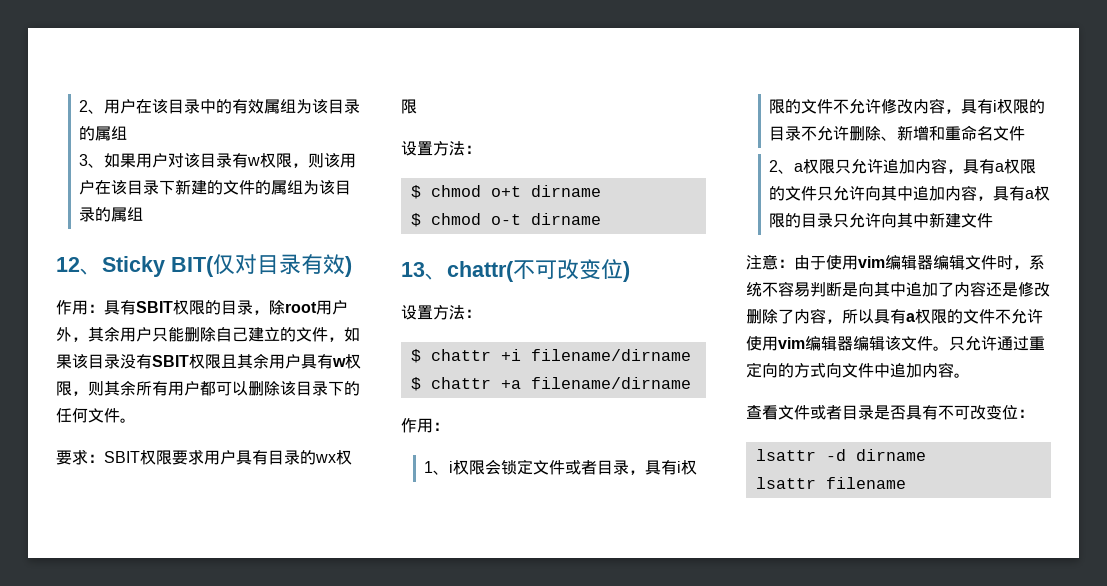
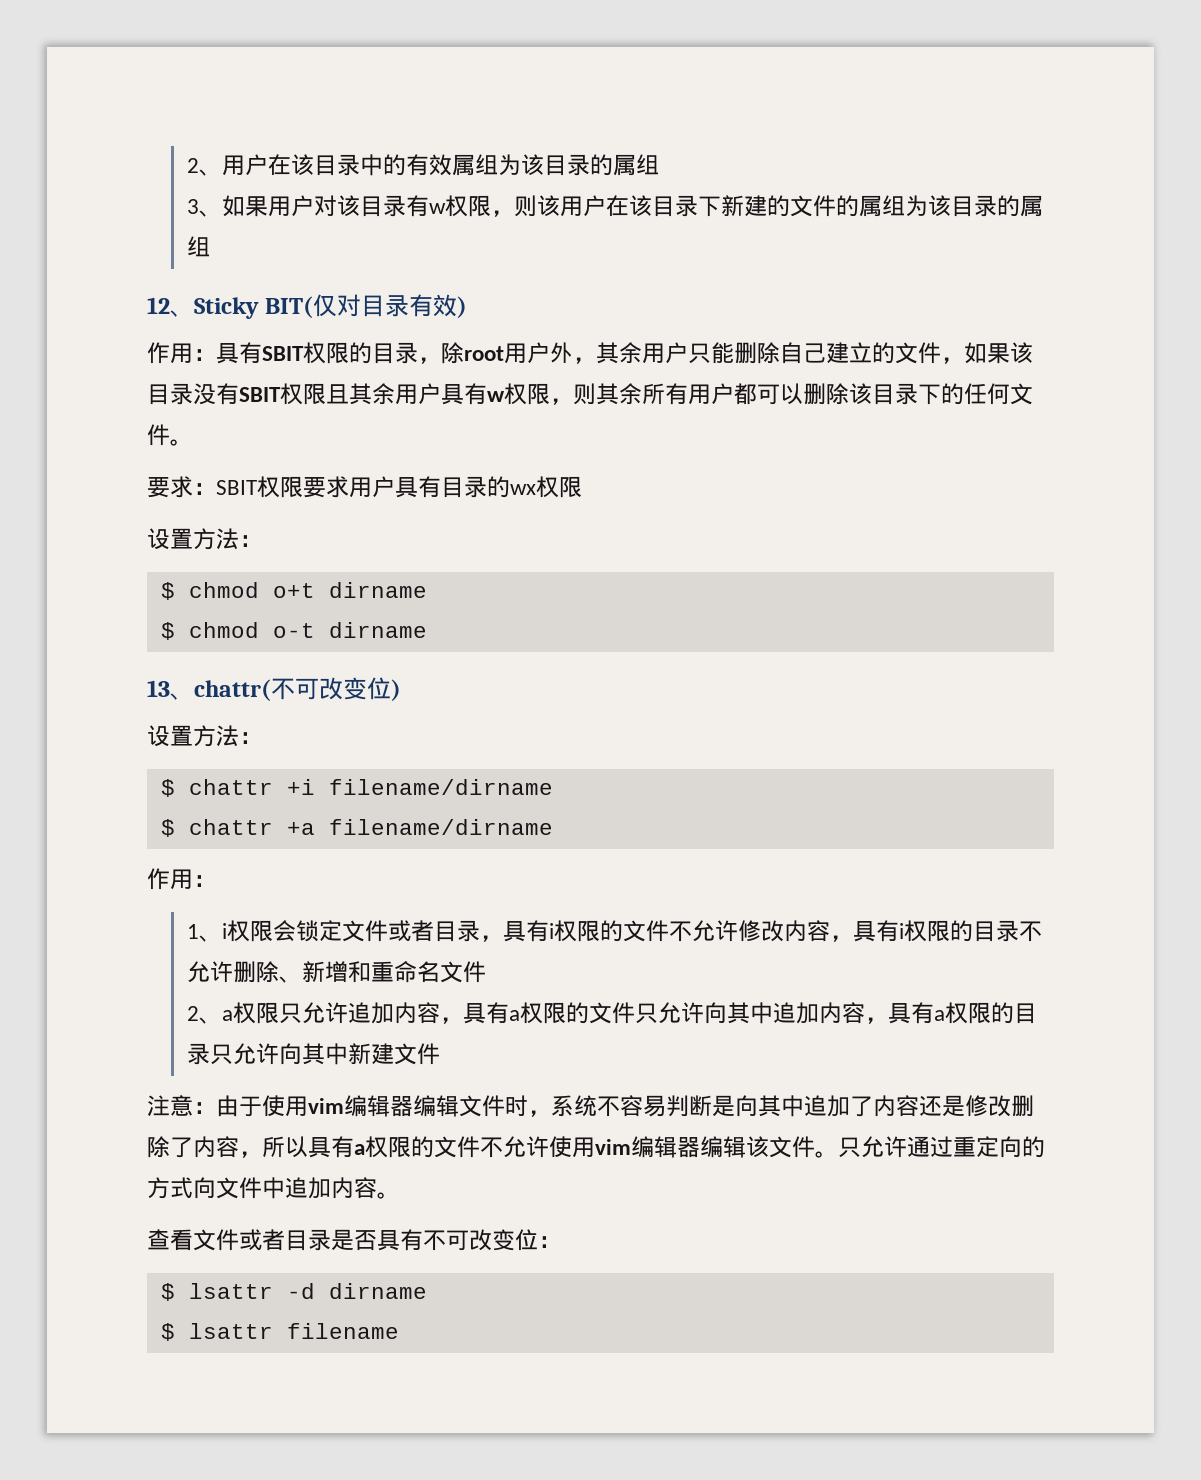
- lsattr -d dirname
+ $ lsattr -d dirname
- lsattr filename
+ $ lsattr filename

